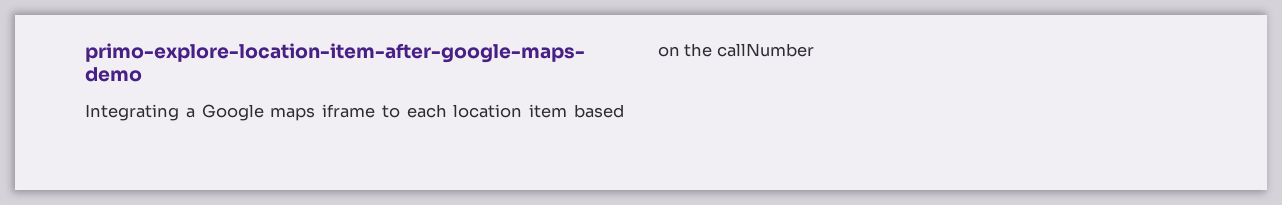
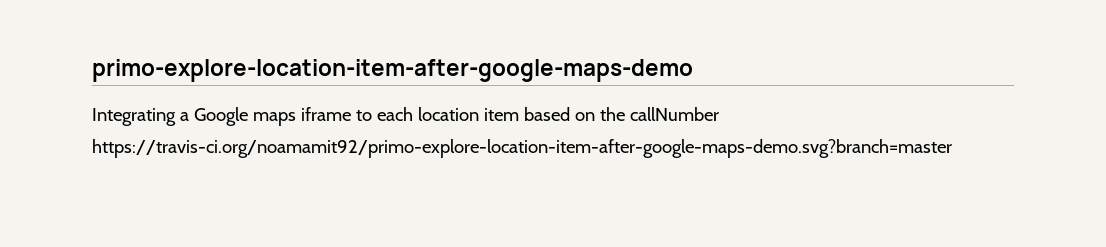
- Integrating a Google maps iframe to each location item based on the callNumber
+ Integrating a Google maps iframe to each location item based on the callNumber https://travis-ci.org/noamamit92/primo-explore-location-item-after-google-maps-demo.svg?branch=master

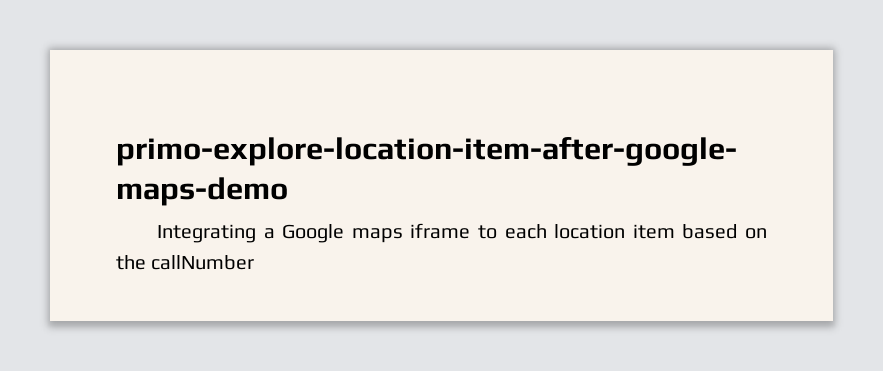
- Integrating a Google maps iframe to each location item based on the callNumber https://travis-ci.org/noamamit92/primo-explore-location-item-after-google-maps-demo.svg?branch=master
+ Integrating a Google maps iframe to each location item based on the callNumber

